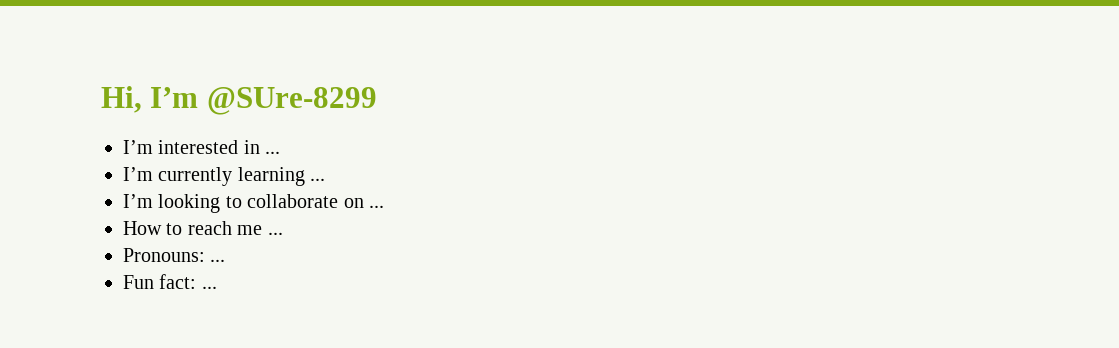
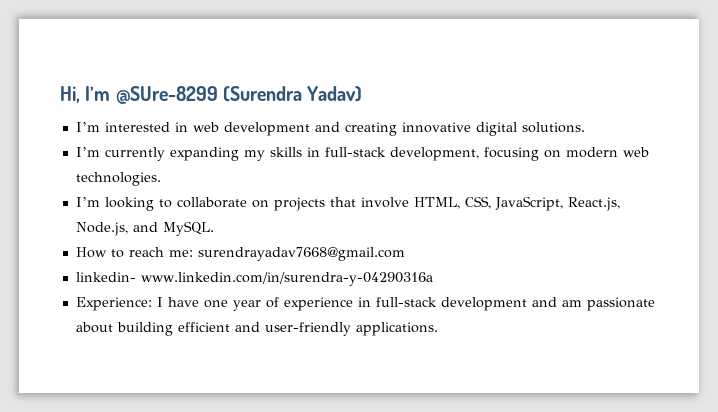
- Hi, I’m @SUre-8299
+ Hi, I’m @SUre-8299 (Surendra Yadav)
- I’m interested in ...
- I’m currently learning ...
+ I’m interested in web development and creating innovative digital solutions.
+ I’m currently expanding my skills in full-stack development, focusing on modern web technologies.
- I’m looking to collaborate on ...
- How to reach me ...
- Pronouns: ...
- Fun fact: ...
+ I’m looking to collaborate on projects that involve HTML, CSS, JavaScript, React.js, Node.js, and MySQL.
+ How to reach me: surendrayadav7668@gmail.com
+ linkedin- www.linkedin.com/in/surendra-y-04290316a
+ Experience: I have one year of experience in full-stack development and am passionate about building efficient and user-friendly applications.

